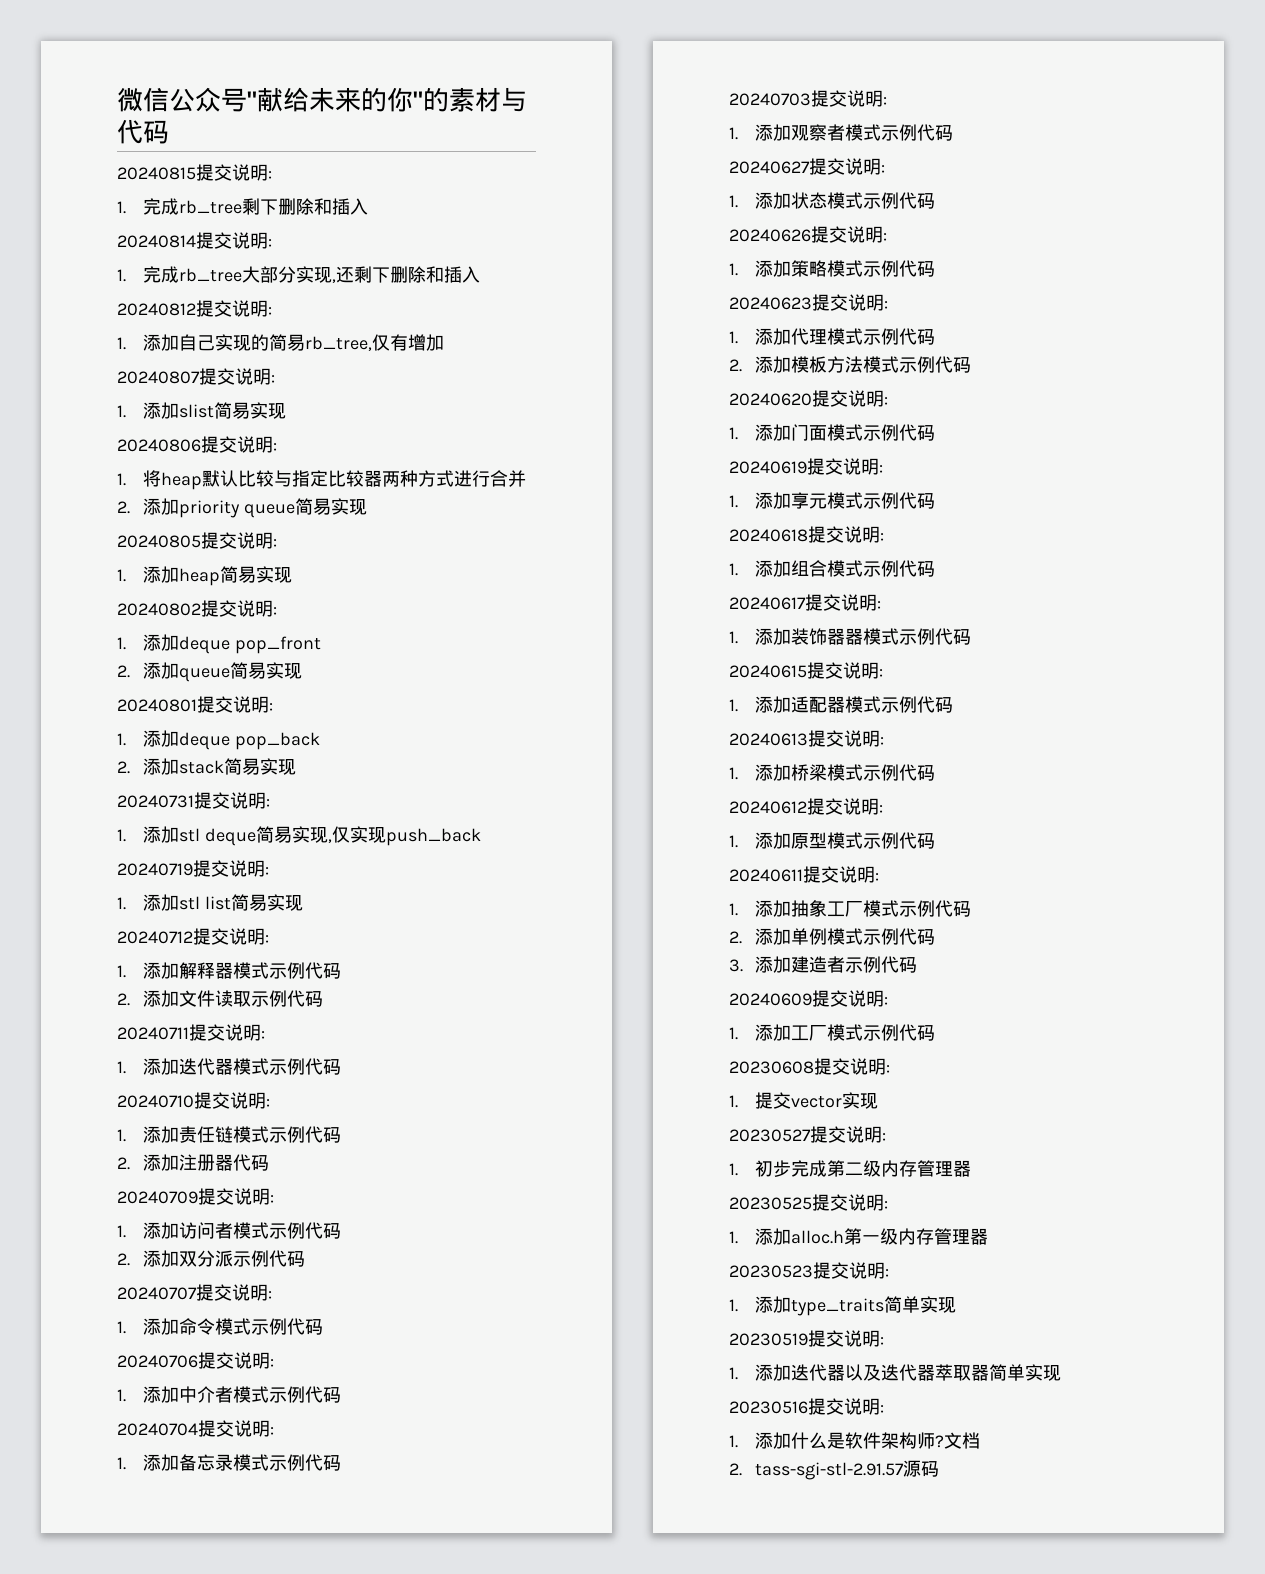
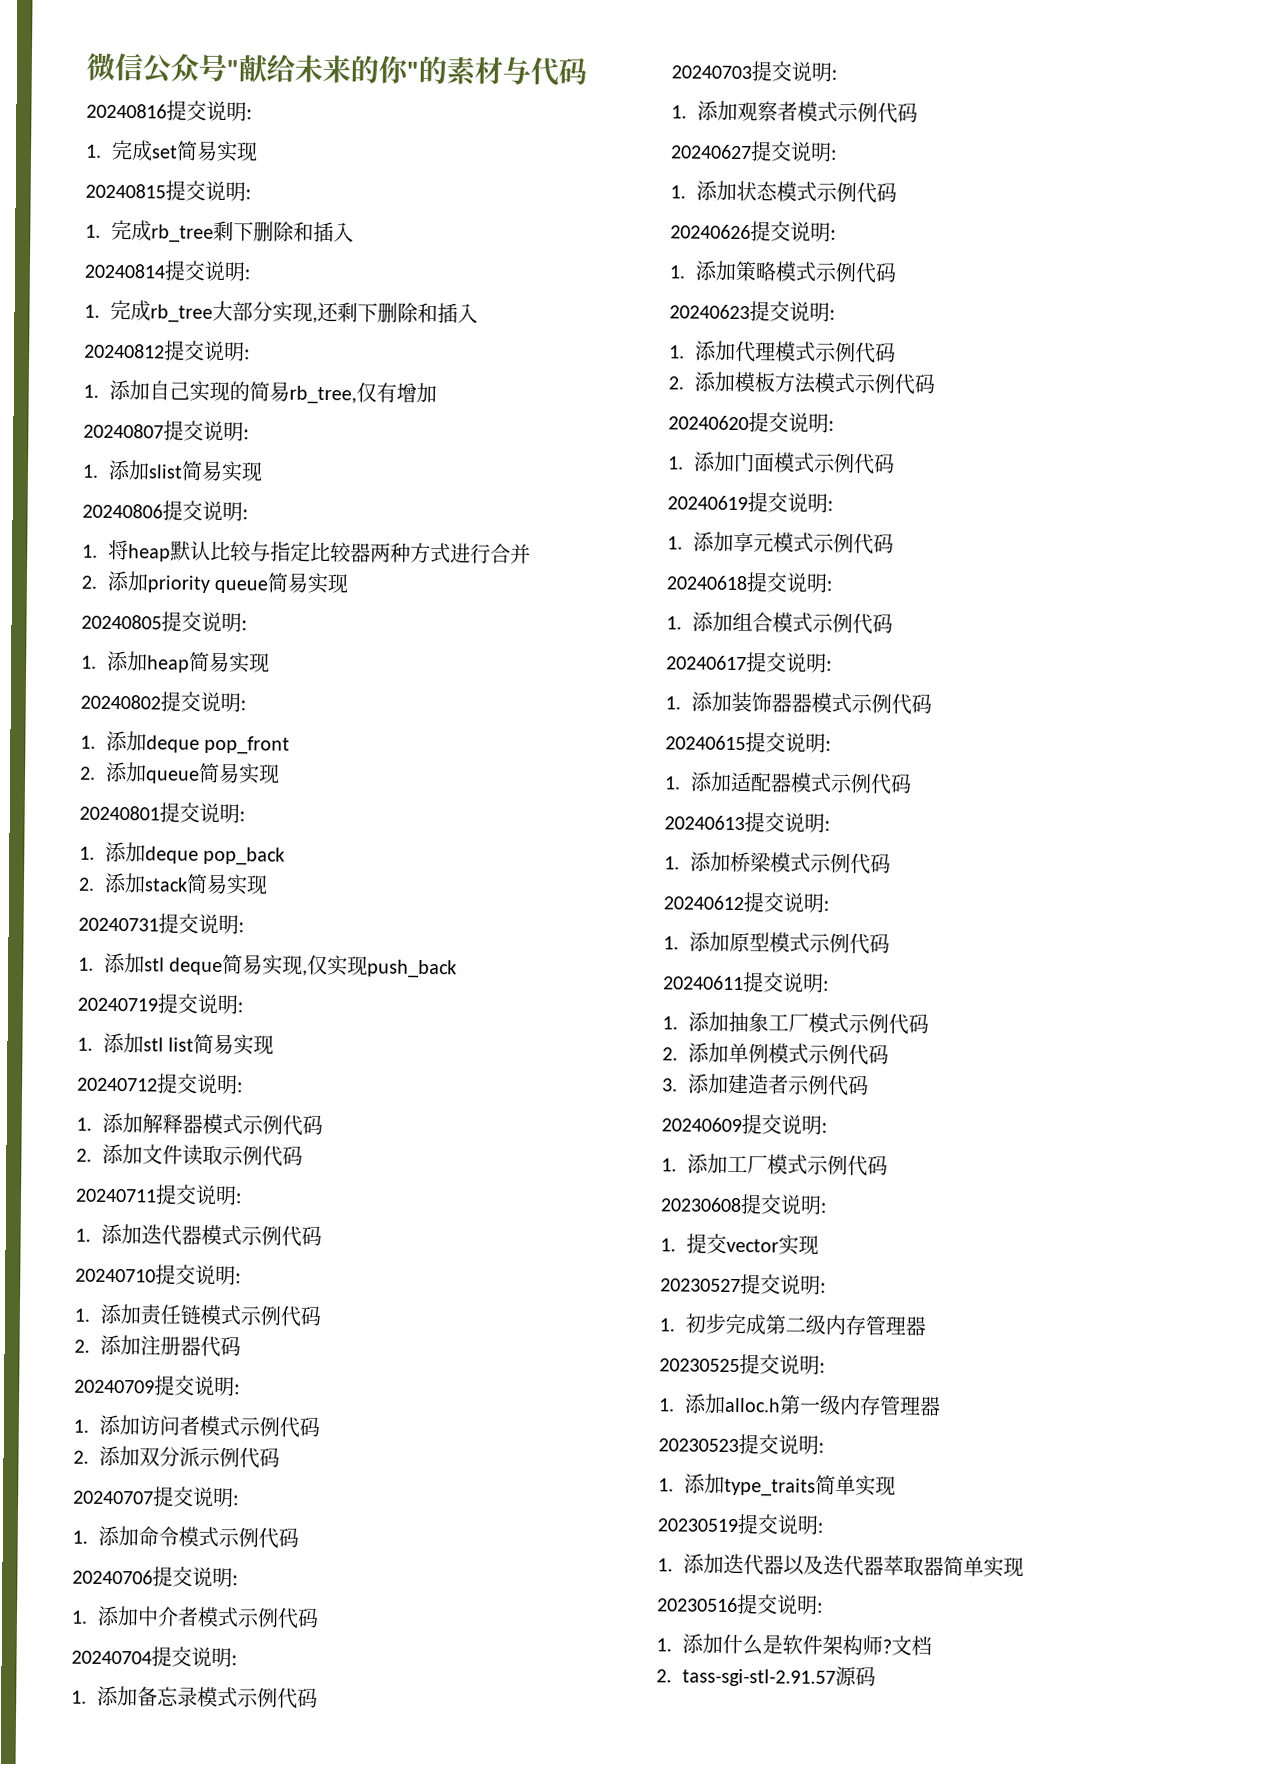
+ 20240816提交说明:
+ 1.完成set简易实现

